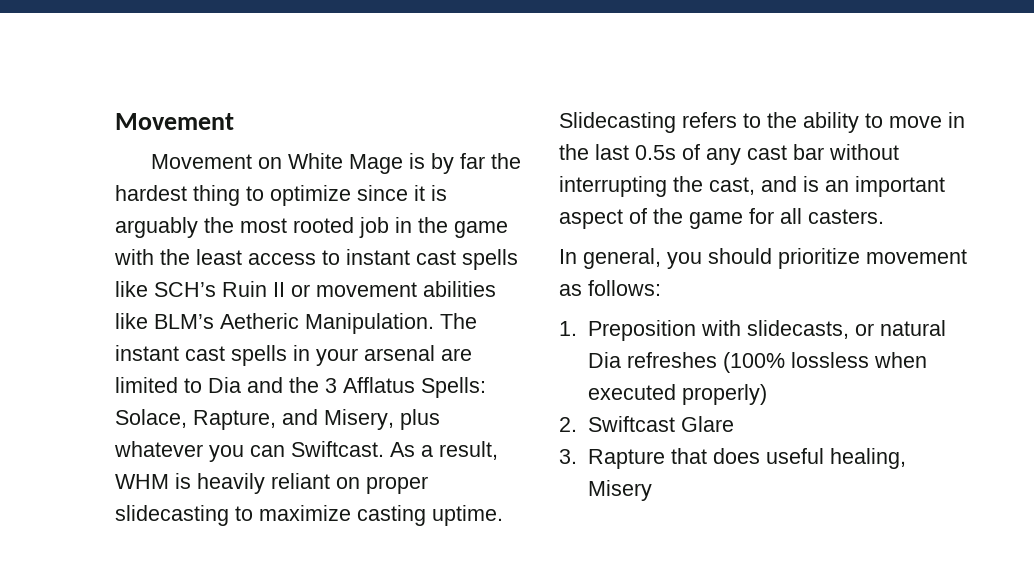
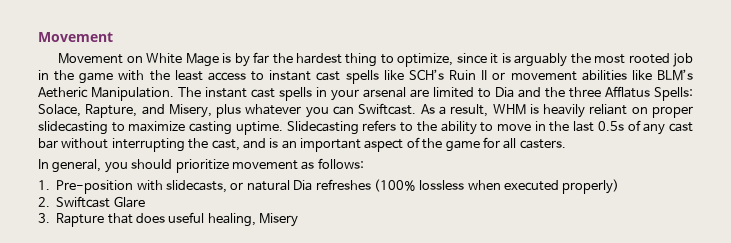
- Movement on White Mage is by far the hardest thing to optimize since it is arguably the most rooted job in the game with the least access to instant cast spells like SCH’s Ruin II or movement abilities like BLM’s Aetheric Manipulation.
+ Movement on White Mage is by far the hardest thing to optimize, since it is arguably the most rooted job in the game with the least access to instant cast spells like SCH’s Ruin II or movement abilities like BLM’s Aetheric Manipulation.
- The instant cast spells in your arsenal are limited to Dia and the 3 Afflatus Spells: Solace, Rapture, and Misery, plus whatever you can Swiftcast.
+ The instant cast spells in your arsenal are limited to Dia and the three Afflatus Spells: Solace, Rapture, and Misery, plus whatever you can Swiftcast.
- 1. Preposition with slidecasts, or natural Dia refreshes (100% lossless when executed properly)
+ 1. Pre-position with slidecasts, or natural Dia refreshes (100% lossless when executed properly)

